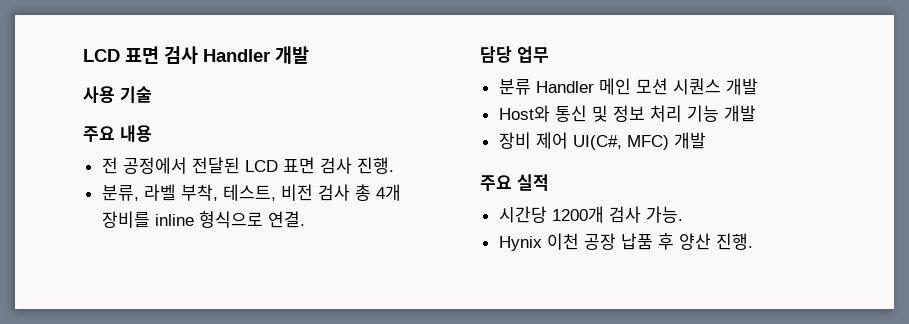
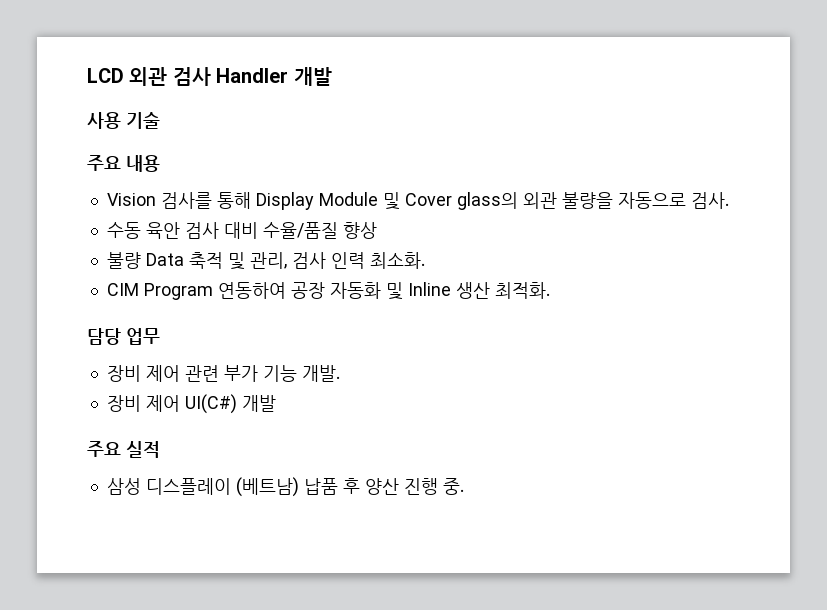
- LCD 표면 검사 Handler 개발
+ LCD 외관 검사 Handler 개발
- 전 공정에서 전달된 LCD 표면 검사 진행.
- 분류, 라벨 부착, 테스트, 비전 검사 총 4개 장비를 inline 형식으로 연결.
+ Vision 검사를 통해 Display Module 및 Cover glass의 외관 불량을 자동으로 검사.
+ 수동 육안 검사 대비 수율/품질 향상
+ 불량 Data 축적 및 관리, 검사 인력 최소화.
+ CIM Program 연동하여 공장 자동화 및 Inline 생산 최적화.
  담당 업무
- 분류 Handler 메인 모션 시퀀스 개발
- Host와 통신 및 정보 처리 기능 개발
- 장비 제어 UI(C#, MFC) 개발
+ 장비 제어 관련 부가 기능 개발.
+ 장비 제어 UI(C#) 개발
- 시간당 1200개 검사 가능.
- Hynix 이천 공장 납품 후 양산 진행.
+ 삼성 디스플레이 (베트남) 납품 후 양산 진행 중.

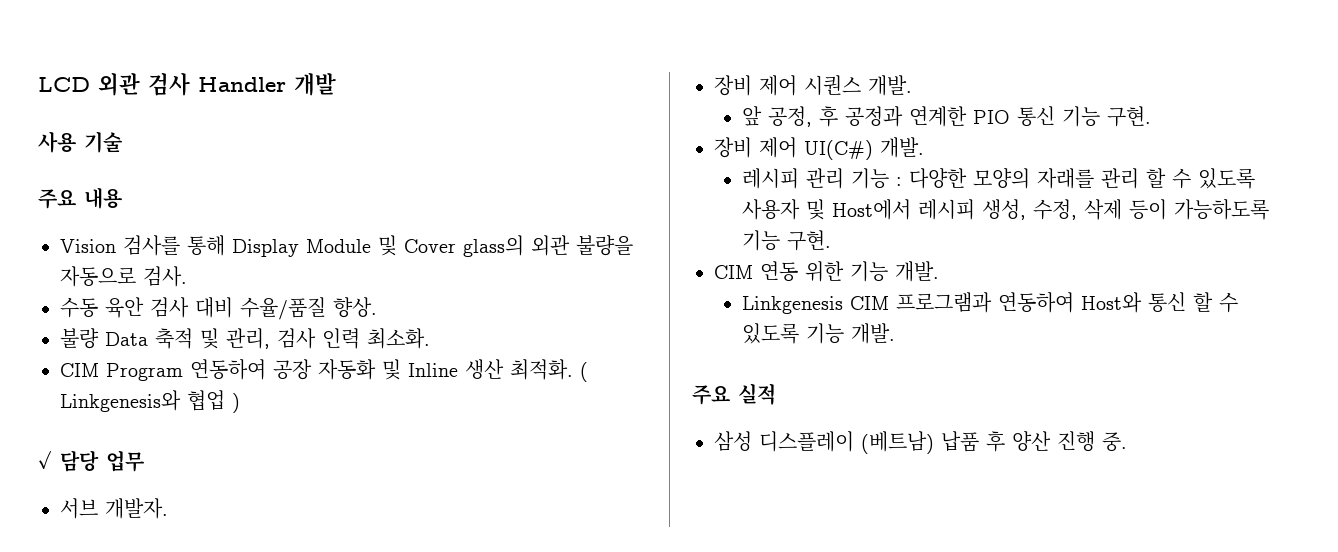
- 수동 육안 검사 대비 수율/품질 향상
+ 수동 육안 검사 대비 수율/품질 향상.
- CIM Program 연동하여 공장 자동화 및 Inline 생산 최적화.
- 담당 업무
+ CIM Program 연동하여 공장 자동화 및 Inline 생산 최적화. ( Linkgenesis와 협업 )
+ ✓ 담당 업무
- 장비 제어 관련 부가 기능 개발.
- 장비 제어 UI(C#) 개발
+ 서브 개발자.
+ 장비 제어 시퀀스 개발.
+ 앞 공정, 후 공정과 연계한 PIO 통신 기능 구현.
+ 장비 제어 UI(C#) 개발.
+ 레시피 관리 기능 : 다양한 모양의 자래를 관리 할 수 있도록 사용자 및 Host에서 레시피 생성, 수정, 삭제 등이 가능하도록 기능 구현.
+ CIM 연동 위한 기능 개발.
+ Linkgenesis CIM 프로그램과 연동하여 Host와 통신 할 수 있도록 기능 개발.

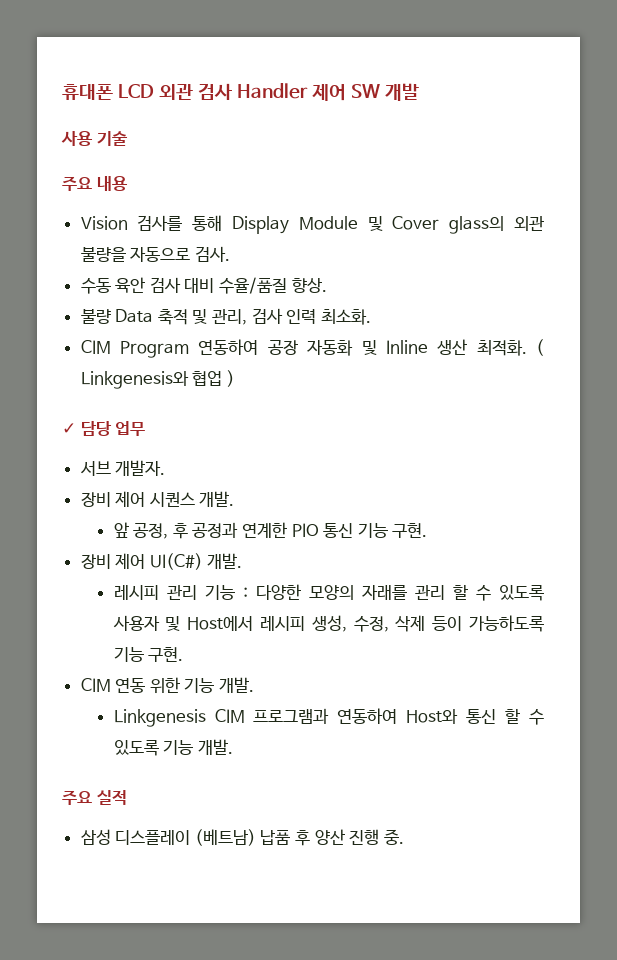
- LCD 외관 검사 Handler 개발
+ 휴대폰 LCD 외관 검사 Handler 제어 SW 개발

